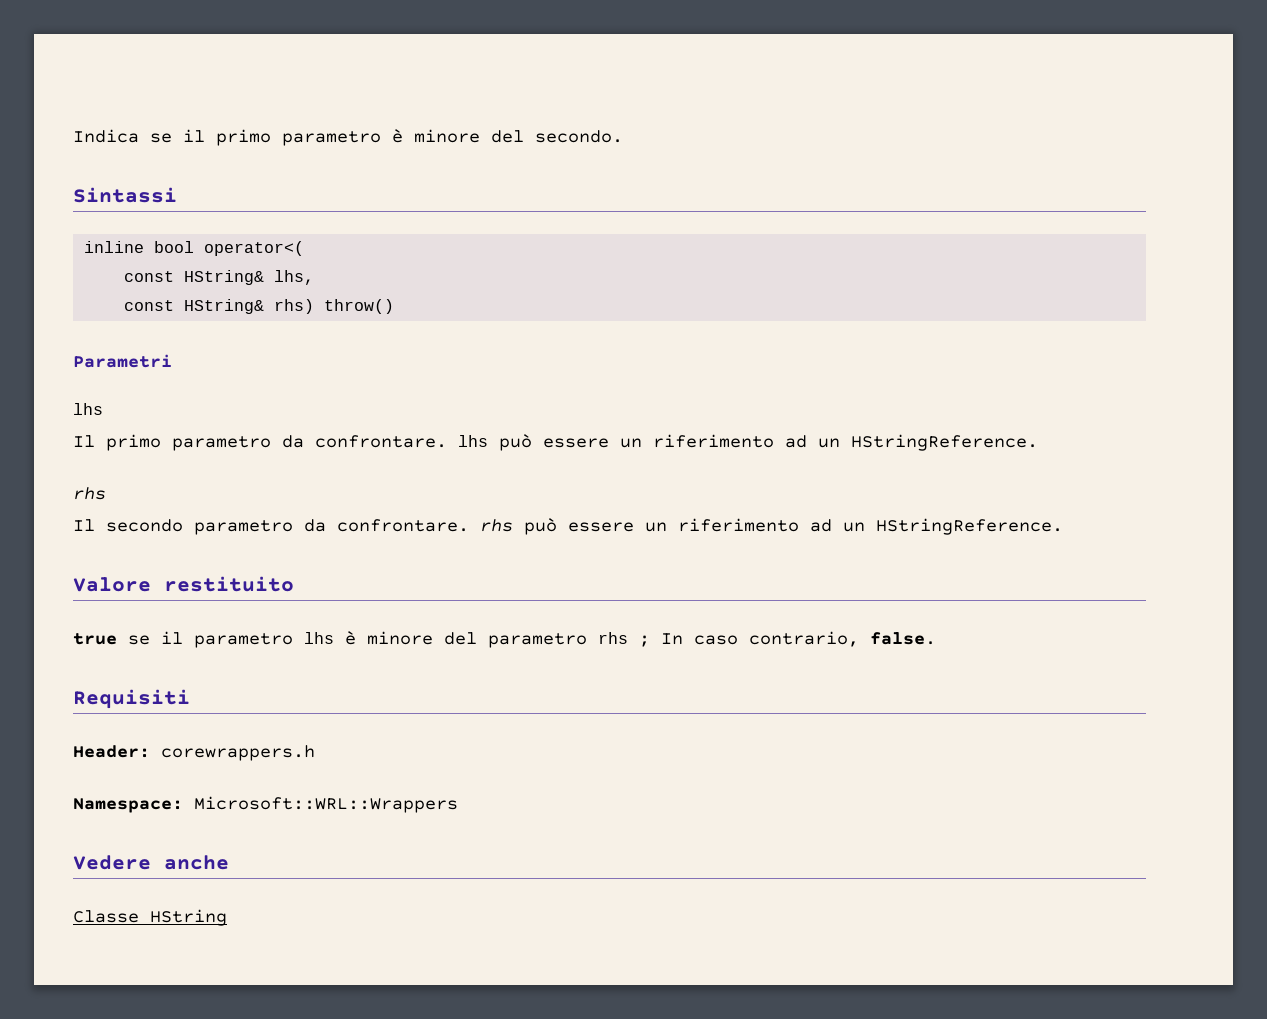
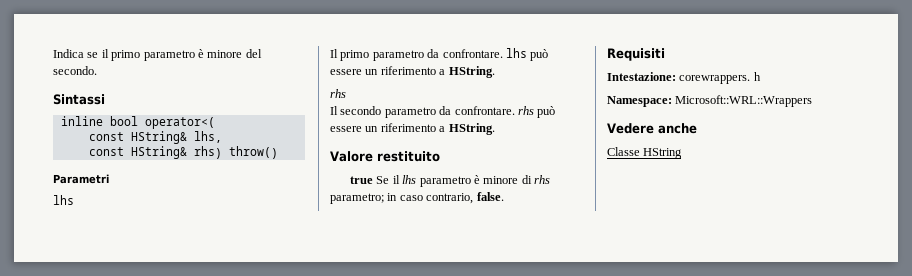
- Il primo parametro da confrontare. lhs può essere un riferimento ad un HStringReference.
+ Il primo parametro da confrontare. lhs può essere un riferimento a HString.
- Il secondo parametro da confrontare. rhs può essere un riferimento ad un HStringReference.
+ Il secondo parametro da confrontare. rhs può essere un riferimento a HString.
- true se il parametro lhs è minore del parametro rhs ; In caso contrario, false.
+ true Se il lhs parametro è minore di rhs parametro; in caso contrario, false.
- Header: corewrappers.h
+ Intestazione: corewrappers. h

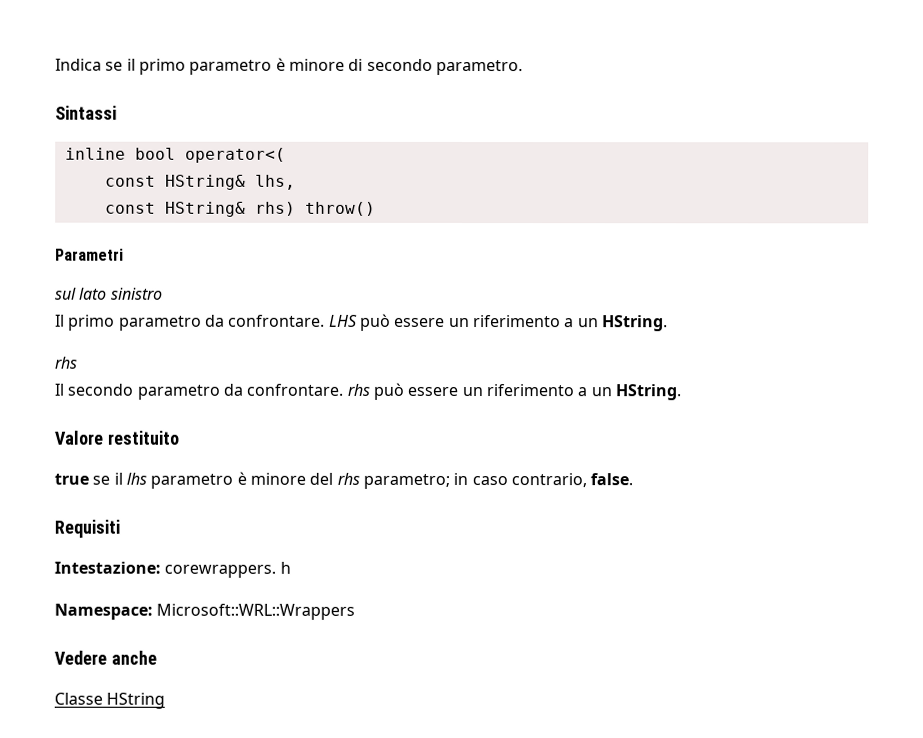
- Indica se il primo parametro è minore del secondo.
+ Indica se il primo parametro è minore di secondo parametro.
  Parametri
- lhs
+ sul lato sinistro
- Il primo parametro da confrontare. lhs può essere un riferimento a HString.
+ Il primo parametro da confrontare. LHS può essere un riferimento a un HString.
- Il secondo parametro da confrontare. rhs può essere un riferimento a HString.
+ Il secondo parametro da confrontare. rhs può essere un riferimento a un HString.
- true Se il lhs parametro è minore di rhs parametro; in caso contrario, false.
+ true se il lhs parametro è minore del rhs parametro; in caso contrario, false.

